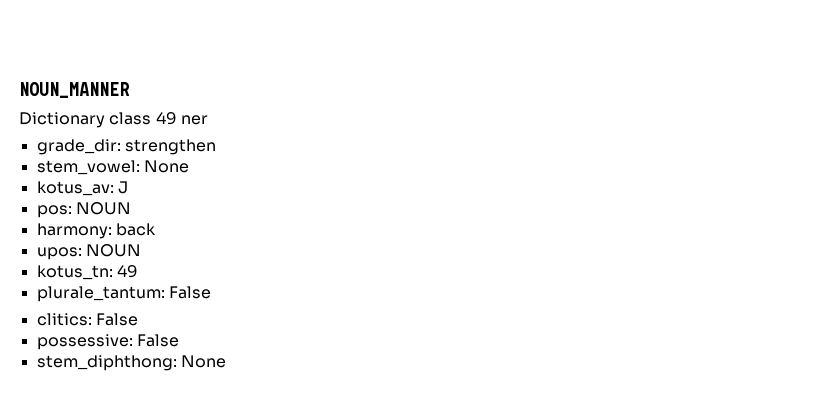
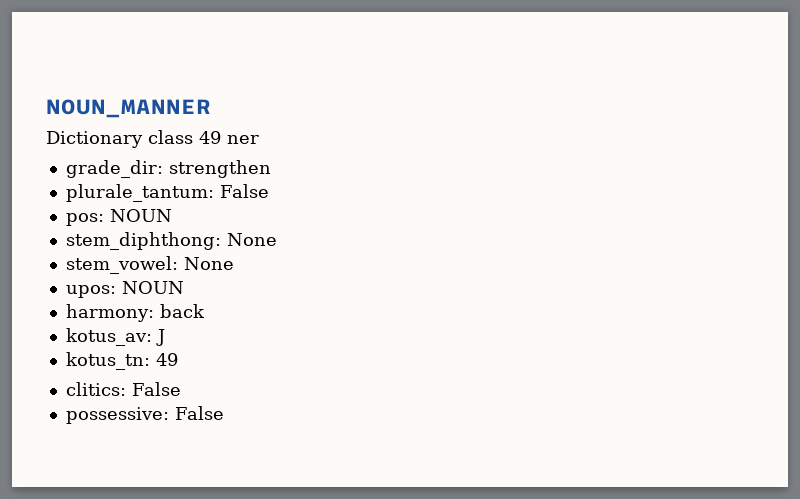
+ plurale_tantum: False
+ pos: NOUN
+ stem_diphthong: None
- kotus_av: J
- pos: NOUN
+ upos: NOUN
- upos: NOUN
+ kotus_av: J
- plurale_tantum: False
- stem_diphthong: None

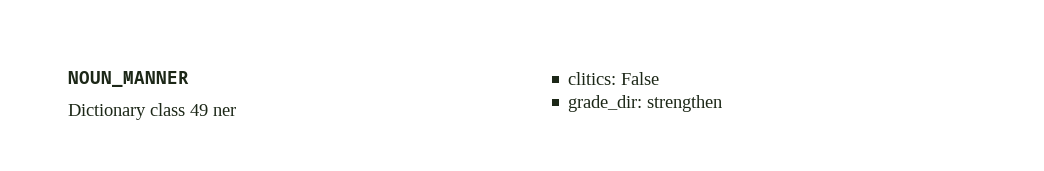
- grade_dir: strengthen
- plurale_tantum: False
- pos: NOUN
- stem_diphthong: None
- stem_vowel: None
- upos: NOUN
- harmony: back
- kotus_av: J
- kotus_tn: 49
- possessive: False
+ grade_dir: strengthen

